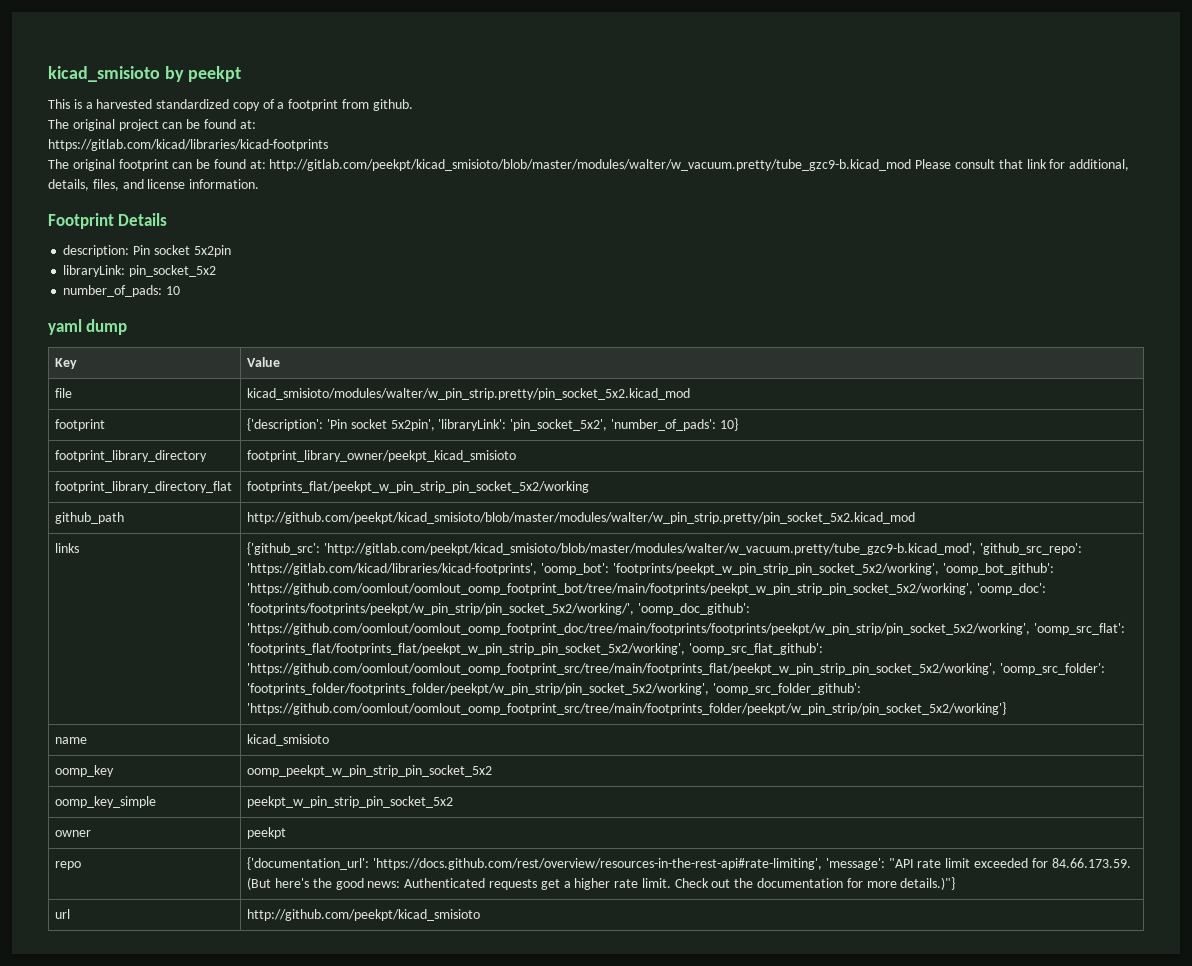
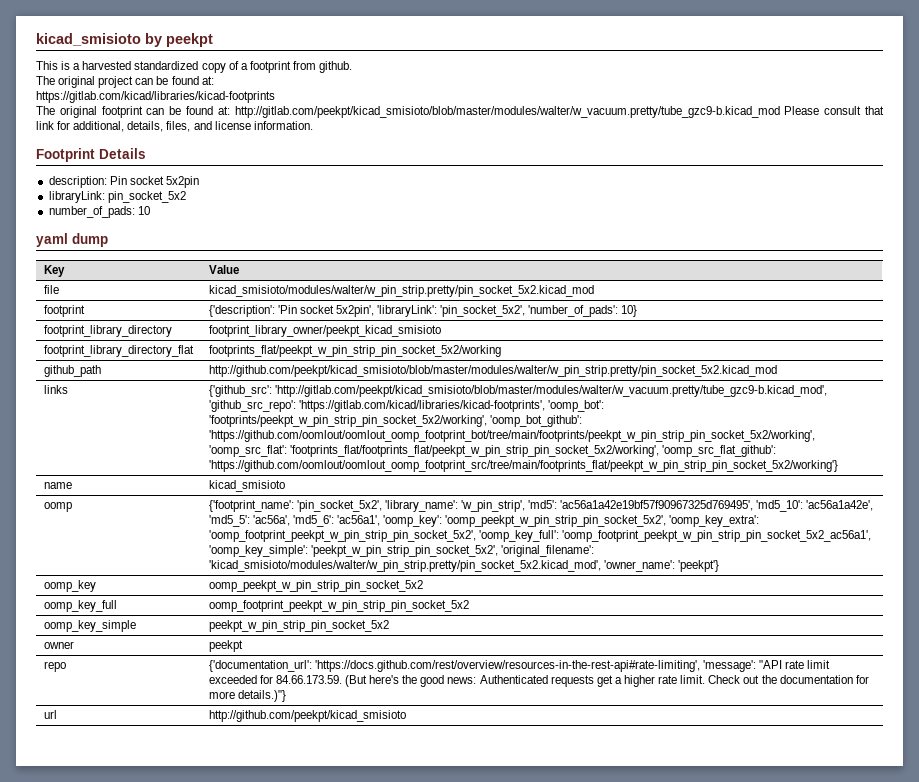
- links | {'github_src': 'http://gitlab.com/peekpt/kicad_smisioto/blob/master/modules/walter/w_vacuum.pretty/tube_gzc9-b.kicad_mod', 'github_src_repo': 'https://gitlab.com/kicad/libraries/kicad-footprints', 'oomp_bot': 'footprints/peekpt_w_pin_strip_pin_socket_5x2/working', 'oomp_bot_github': 'https://github.com/oomlout/oomlout_oomp_footprint_bot/tree/main/footprints/peekpt_w_pin_strip_pin_socket_5x2/working', 'oomp_doc': 'footprints/footprints/peekpt/w_pin_strip/pin_socket_5x2/working/', 'oomp_doc_github': 'https://github.com/oomlout/oomlout_oomp_footprint_doc/tree/main/footprints/footprints/peekpt/w_pin_strip/pin_socket_5x2/working', 'oomp_src_flat': 'footprints_flat/footprints_flat/peekpt_w_pin_strip_pin_socket_5x2/working', 'oomp_src_flat_github': 'https://github.com/oomlout/oomlout_oomp_footprint_src/tree/main/footprints_flat/peekpt_w_pin_strip_pin_socket_5x2/working', 'oomp_src_folder': 'footprints_folder/footprints_folder/peekpt/w_pin_strip/pin_socket_5x2/working', 'oomp_src_folder_github': 'https://github.com/oomlout/oomlout_oomp_footprint_src/tree/main/footprints_folder/peekpt/w_pin_strip/pin_socket_5x2/working'}
+ links | {'github_src': 'http://gitlab.com/peekpt/kicad_smisioto/blob/master/modules/walter/w_vacuum.pretty/tube_gzc9-b.kicad_mod', 'github_src_repo': 'https://gitlab.com/kicad/libraries/kicad-footprints', 'oomp_bot': 'footprints/peekpt_w_pin_strip_pin_socket_5x2/working', 'oomp_bot_github': 'https://github.com/oomlout/oomlout_oomp_footprint_bot/tree/main/footprints/peekpt_w_pin_strip_pin_socket_5x2/working', 'oomp_src_flat': 'footprints_flat/footprints_flat/peekpt_w_pin_strip_pin_socket_5x2/working', 'oomp_src_flat_github': 'https://github.com/oomlout/oomlout_oomp_footprint_src/tree/main/footprints_flat/peekpt_w_pin_strip_pin_socket_5x2/working'}
  name | kicad_smisioto
+ oomp | {'footprint_name': 'pin_socket_5x2', 'library_name': 'w_pin_strip', 'md5': 'ac56a1a42e19bf57f90967325d769495', 'md5_10': 'ac56a1a42e', 'md5_5': 'ac56a', 'md5_6': 'ac56a1', 'oomp_key': 'oomp_peekpt_w_pin_strip_pin_socket_5x2', 'oomp_key_extra': 'oomp_footprint_peekpt_w_pin_strip_pin_socket_5x2', 'oomp_key_full': 'oomp_footprint_peekpt_w_pin_strip_pin_socket_5x2_ac56a1', 'oomp_key_simple': 'peekpt_w_pin_strip_pin_socket_5x2', 'original_filename': 'kicad_smisioto/modules/walter/w_pin_strip.pretty/pin_socket_5x2.kicad_mod', 'owner_name': 'peekpt'}
+ oomp_key_full | oomp_footprint_peekpt_w_pin_strip_pin_socket_5x2

